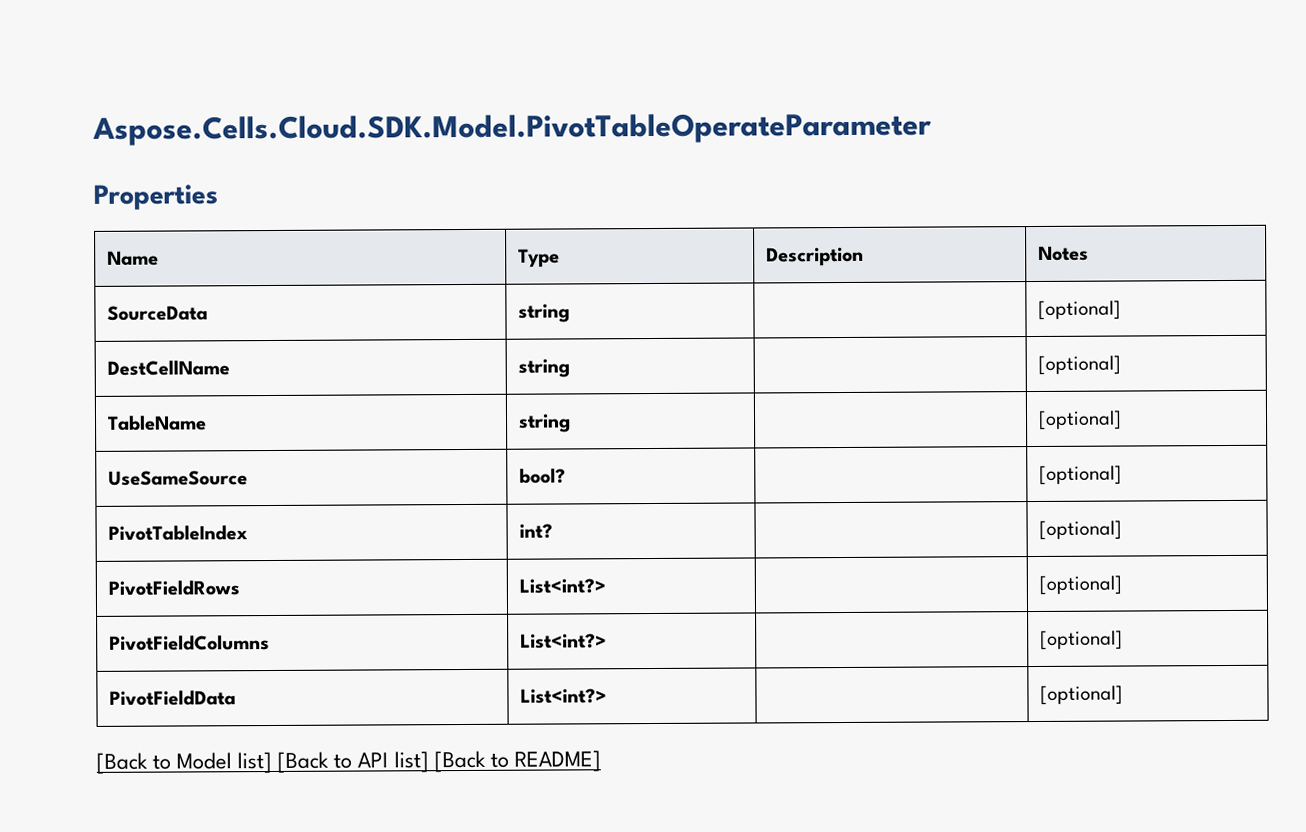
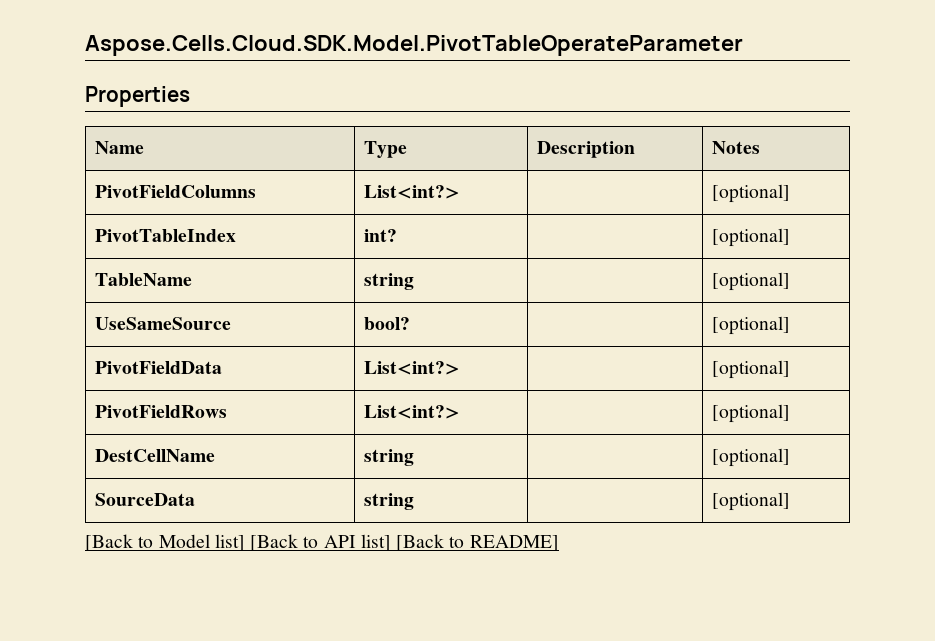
- SourceData | string | | [optional]
- DestCellName | string | | [optional]
+ PivotFieldColumns | List<int?> | | [optional]
+ PivotTableIndex | int? | | [optional]
- PivotTableIndex | int? | | [optional]
+ PivotFieldData | List<int?> | | [optional]
- PivotFieldColumns | List<int?> | | [optional]
- PivotFieldData | List<int?> | | [optional]
+ DestCellName | string | | [optional]
+ SourceData | string | | [optional]

